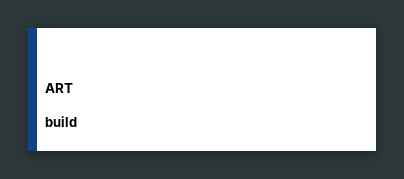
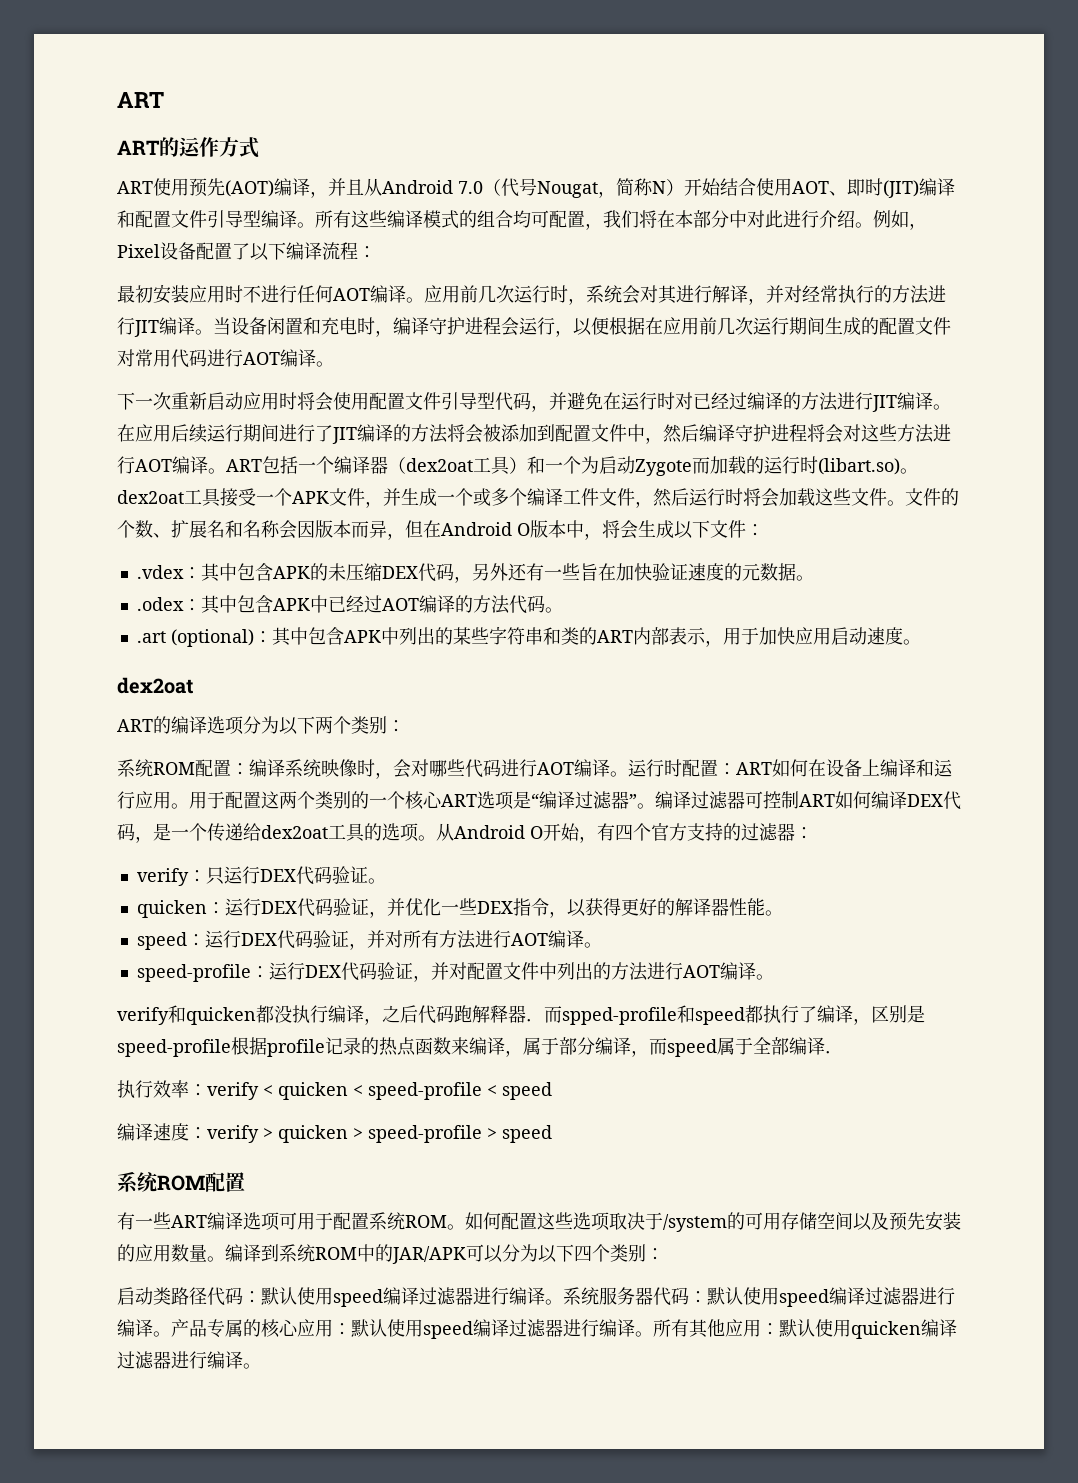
- build
+ ART的运作方式
+ ART使用预先(AOT)编译，并且从Android 7.0（代号Nougat，简称N）开始结合使用AOT、即时(JIT)编译和配置文件引导型编译。所有这些编译模式的组合均可配置，我们将在本部分中对此进行介绍。例如，Pixel设备配置了以下编译流程：
+ 最初安装应用时不进行任何AOT编译。应用前几次运行时，系统会对其进行解译，并对经常执行的方法进行JIT编译。当设备闲置和充电时，编译守护进程会运行，以便根据在应用前几次运行期间生成的配置文件对常用代码进行AOT编译。
+ 下一次重新启动应用时将会使用配置文件引导型代码，并避免在运行时对已经过编译的方法进行JIT编译。在应用后续运行期间进行了JIT编译的方法将会被添加到配置文件中，然后编译守护进程将会对这些方法进行AOT编译。ART包括一个编译器（dex2oat工具）和一个为启动Zygote而加载的运行时(libart.so)。dex2oat工具接受一个APK文件，并生成一个或多个编译工件文件，然后运行时将会加载这些文件。文件的个数、扩展名和名称会因版本而异，但在Android O版本中，将会生成以下文件：
+ .vdex：其中包含APK的未压缩DEX代码，另外还有一些旨在加快验证速度的元数据。
+ .odex：其中包含APK中已经过AOT编译的方法代码。
+ .art (optional)：其中包含APK中列出的某些字符串和类的ART内部表示，用于加快应用启动速度。
+ dex2oat
+ ART的编译选项分为以下两个类别：
+ 系统ROM配置：编译系统映像时，会对哪些代码进行AOT编译。运行时配置：ART如何在设备上编译和运行应用。用于配置这两个类别的一个核心ART选项是“编译过滤器”。编译过滤器可控制ART如何编译DEX代码，是一个传递给dex2oat工具的选项。从Android O开始，有四个官方支持的过滤器：
+ verify：只运行DEX代码验证。
+ quicken：运行DEX代码验证，并优化一些DEX指令，以获得更好的解译器性能。
+ speed：运行DEX代码验证，并对所有方法进行AOT编译。
+ speed-profile：运行DEX代码验证，并对配置文件中列出的方法进行AOT编译。
+ verify和quicken都没执行编译，之后代码跑解释器．而spped-profile和speed都执行了编译，区别是speed-profile根据profile记录的热点函数来编译，属于部分编译，而speed属于全部编译．
+ 执行效率：verify < quicken < speed-profile < speed
+ 编译速度：verify > quicken > speed-profile > speed
+ 系统ROM配置
+ 有一些ART编译选项可用于配置系统ROM。如何配置这些选项取决于/system的可用存储空间以及预先安装的应用数量。编译到系统ROM中的JAR/APK可以分为以下四个类别：
+ 启动类路径代码：默认使用speed编译过滤器进行编译。系统服务器代码：默认使用speed编译过滤器进行编译。产品专属的核心应用：默认使用speed编译过滤器进行编译。所有其他应用：默认使用quicken编译过滤器进行编译。

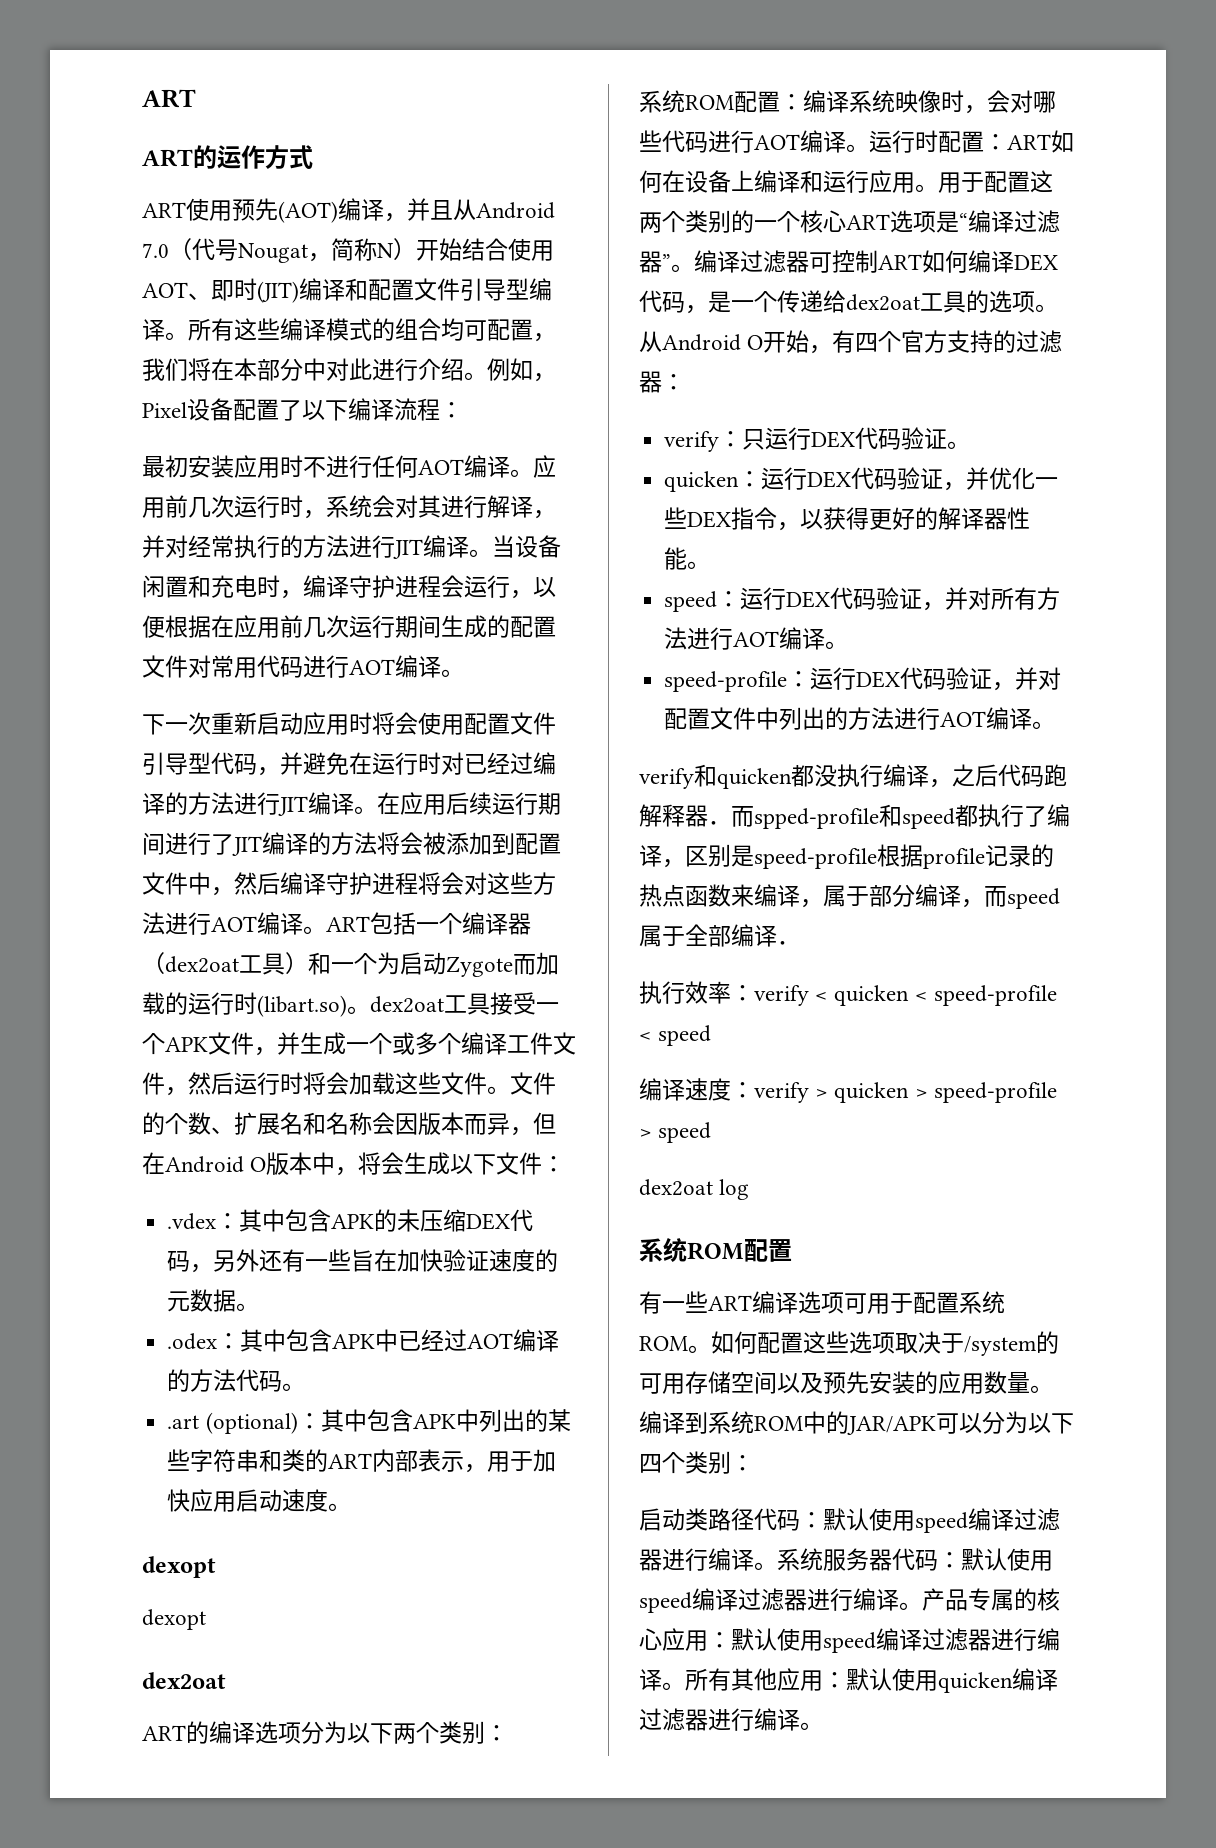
  .art (optional)：其中包含APK中列出的某些字符串和类的ART内部表示，用于加快应用启动速度。
+ dexopt
+ dexopt
+ dex2oat log

